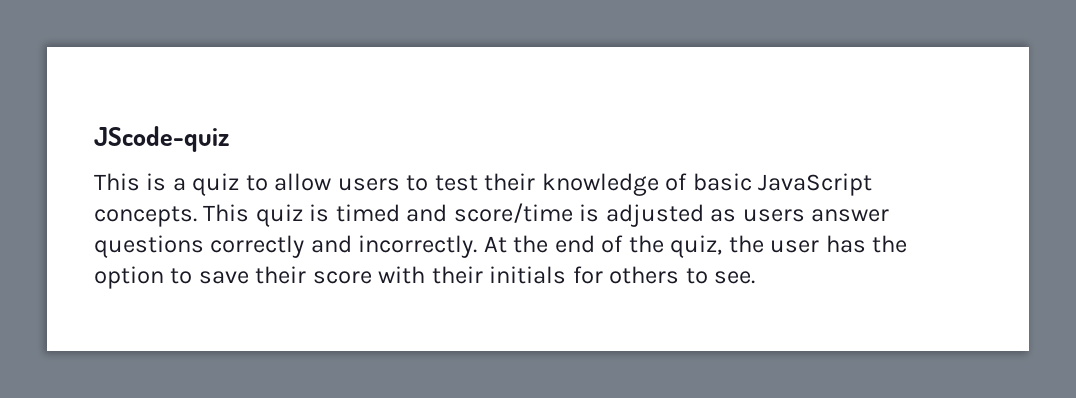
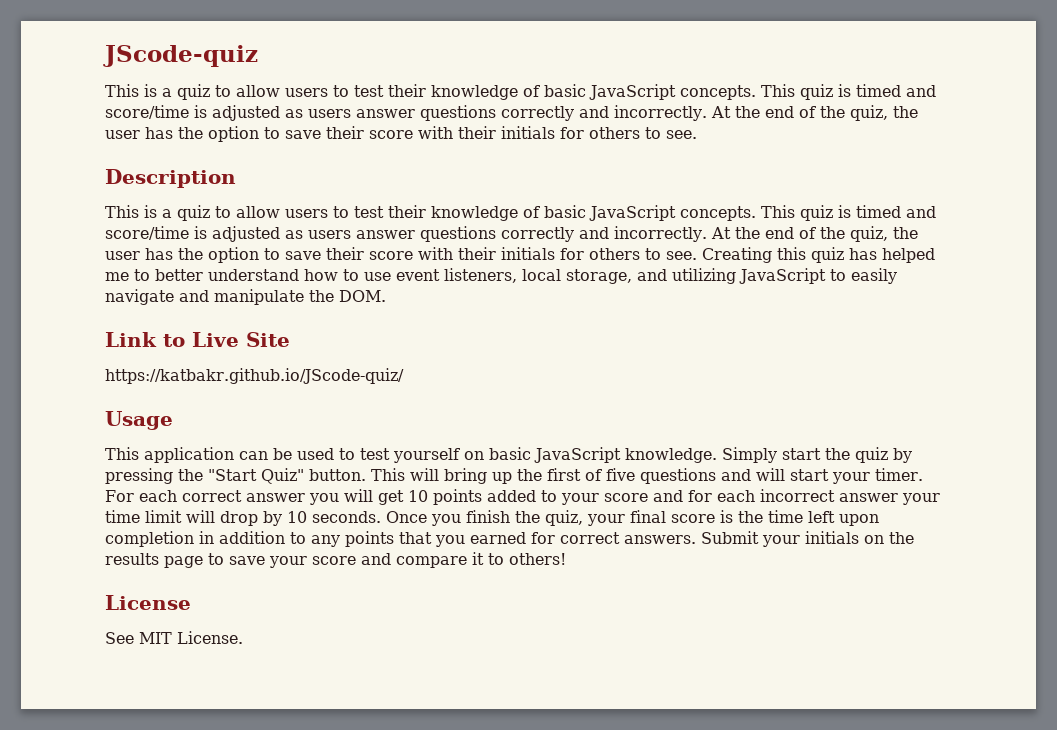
+ Description
+ This is a quiz to allow users to test their knowledge of basic JavaScript concepts. This quiz is timed and score/time is adjusted as users answer questions correctly and incorrectly. At the end of the quiz, the user has the option to save their score with their initials for others to see. Creating this quiz has helped me to better understand how to use event listeners, local storage, and utilizing JavaScript to easily navigate and manipulate the DOM.
+ Link to Live Site
+ https://katbakr.github.io/JScode-quiz/
+ Usage
+ This application can be used to test yourself on basic JavaScript knowledge. Simply start the quiz by pressing the "Start Quiz" button. This will bring up the first of five questions and will start your timer. For each correct answer you will get 10 points added to your score and for each incorrect answer your time limit will drop by 10 seconds. Once you finish the quiz, your final score is the time left upon completion in addition to any points that you earned for correct answers. Submit your initials on the results page to save your score and compare it to others!
+ License
+ See MIT License.

